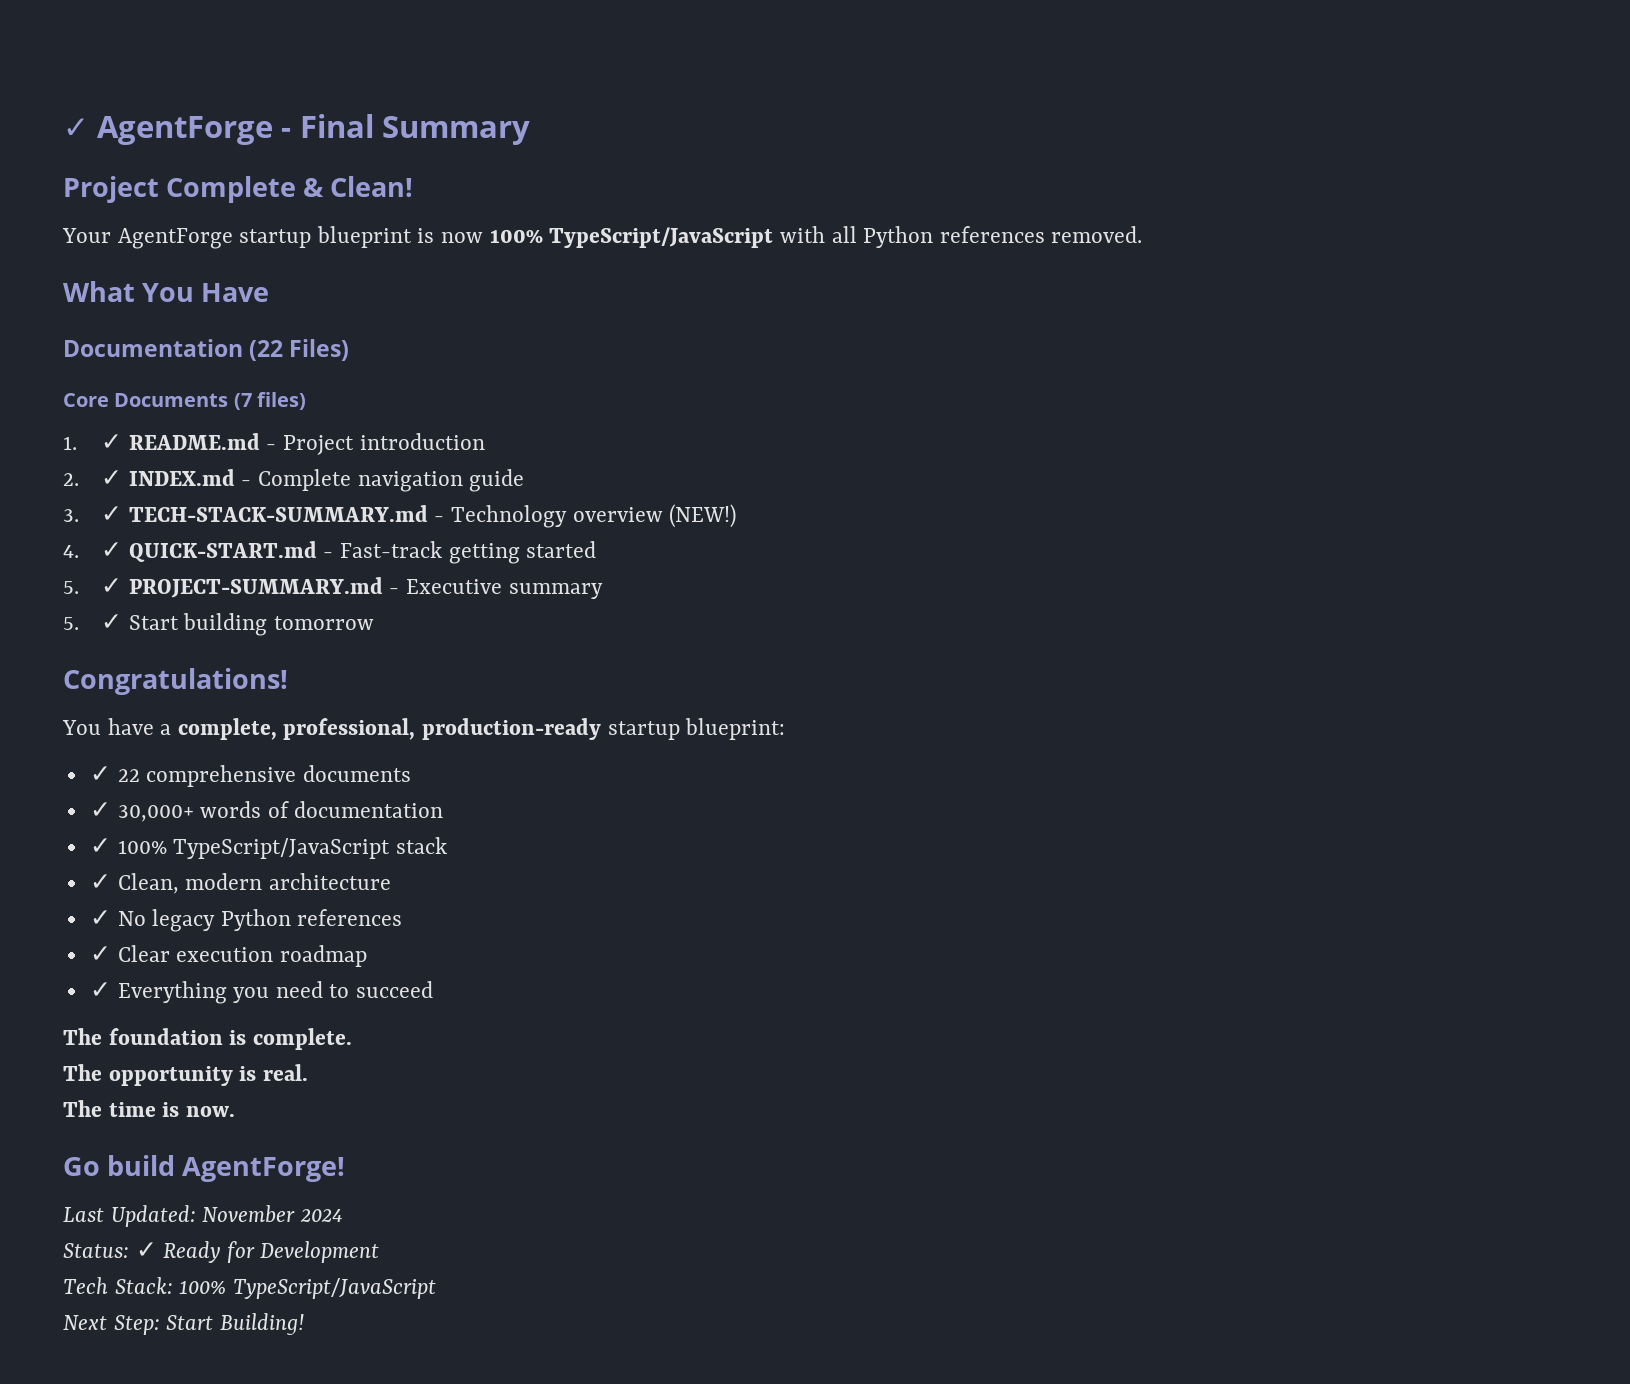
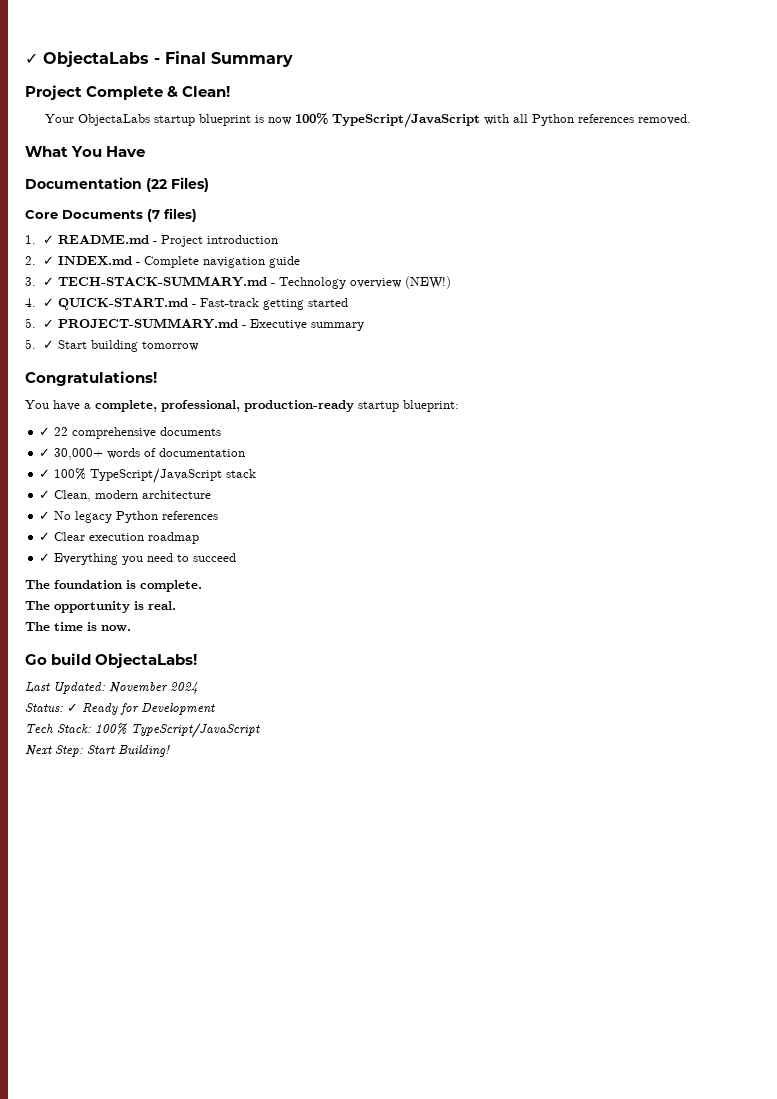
- ✓ AgentForge - Final Summary
+ ✓ ObjectaLabs - Final Summary
- Your AgentForge startup blueprint is now 100% TypeScript/JavaScript with all Python references removed.
+ Your ObjectaLabs startup blueprint is now 100% TypeScript/JavaScript with all Python references removed.
- Go build AgentForge!
+ Go build ObjectaLabs!

